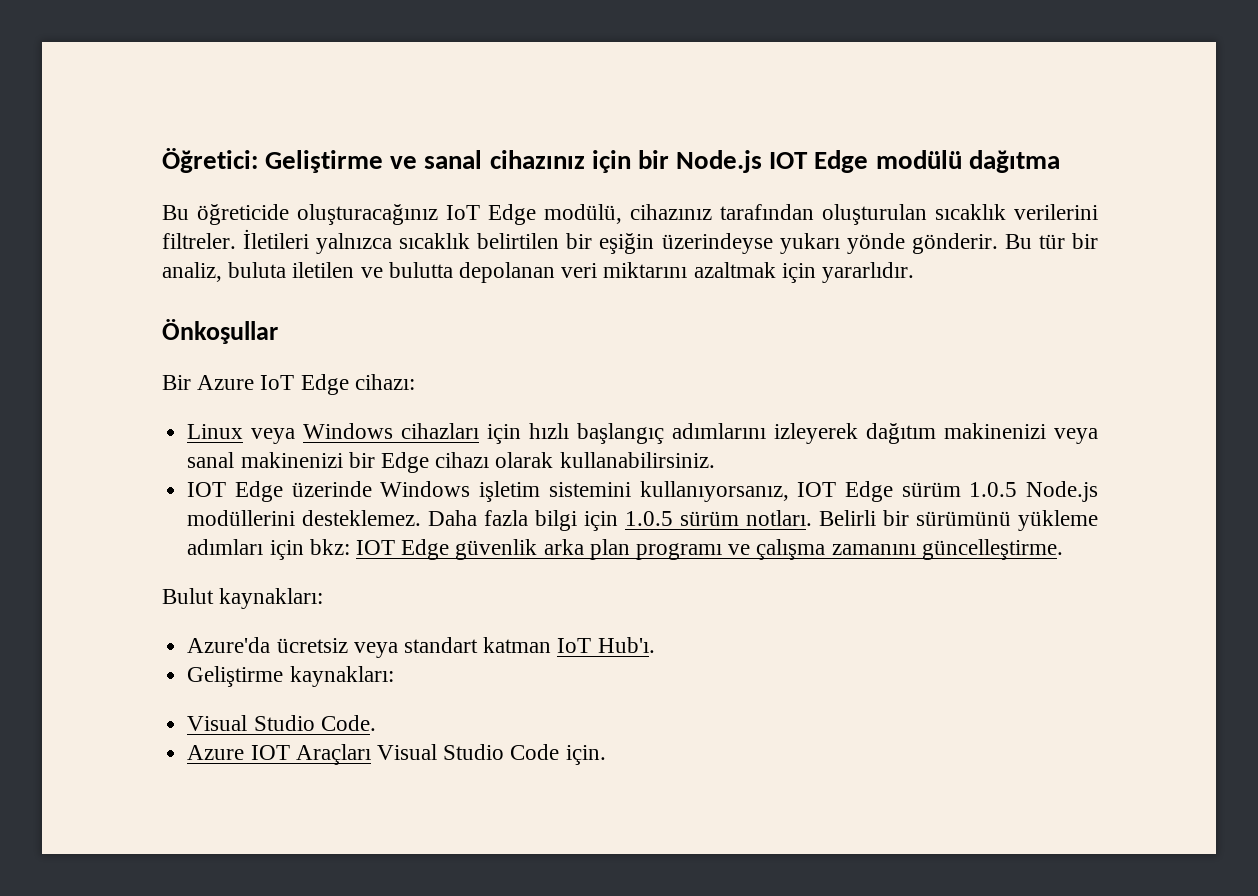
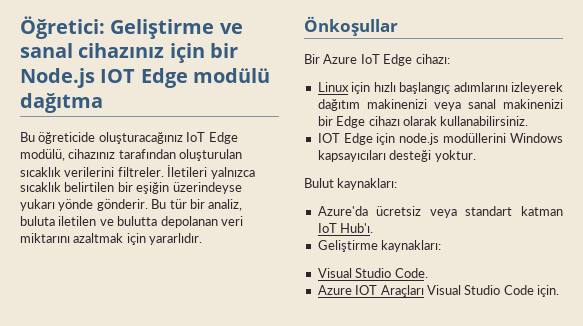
- Linux veya Windows cihazları için hızlı başlangıç adımlarını izleyerek dağıtım makinenizi veya sanal makinenizi bir Edge cihazı olarak kullanabilirsiniz.
+ Linux için hızlı başlangıç adımlarını izleyerek dağıtım makinenizi veya sanal makinenizi bir Edge cihazı olarak kullanabilirsiniz.
- IOT Edge üzerinde Windows işletim sistemini kullanıyorsanız, IOT Edge sürüm 1.0.5 Node.js modüllerini desteklemez. Daha fazla bilgi için 1.0.5 sürüm notları. Belirli bir sürümünü yükleme adımları için bkz: IOT Edge güvenlik arka plan programı ve çalışma zamanını güncelleştirme.
+ IOT Edge için node.js modüllerini Windows kapsayıcıları desteği yoktur.

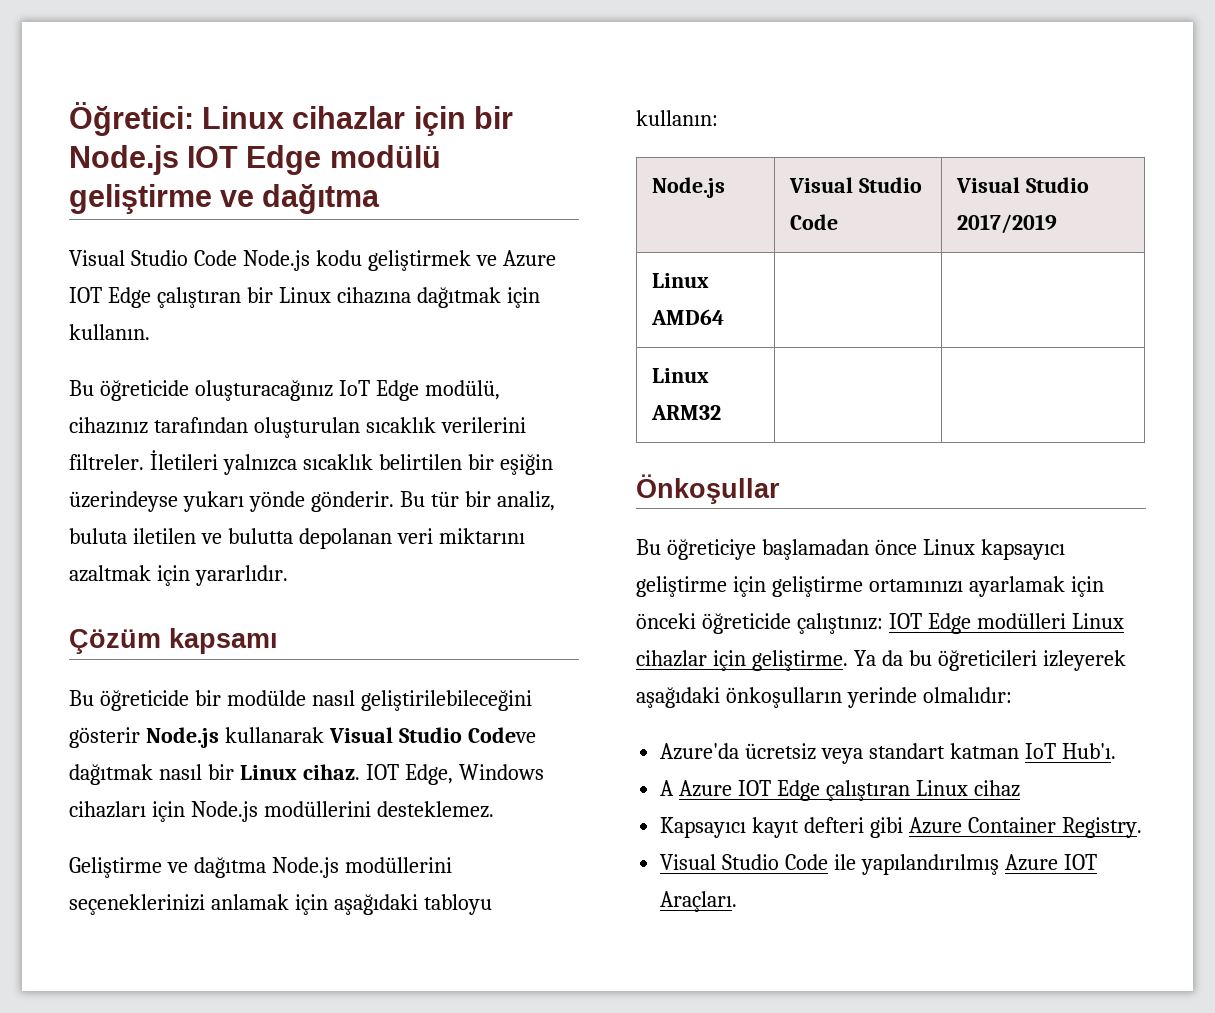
- Öğretici: Geliştirme ve sanal cihazınız için bir Node.js IOT Edge modülü dağıtma
+ Öğretici: Linux cihazlar için bir Node.js IOT Edge modülü geliştirme ve dağıtma
+ Visual Studio Code Node.js kodu geliştirmek ve Azure IOT Edge çalıştıran bir Linux cihazına dağıtmak için kullanın.
+ Çözüm kapsamı
+ Bu öğreticide bir modülde nasıl geliştirilebileceğini gösterir Node.js kullanarak Visual Studio Codeve dağıtmak nasıl bir Linux cihaz. IOT Edge, Windows cihazları için Node.js modüllerini desteklemez.
+ Geliştirme ve dağıtma Node.js modüllerini seçeneklerinizi anlamak için aşağıdaki tabloyu kullanın:
+ Node.js | Visual Studio Code | Visual Studio 2017/2019
+ Linux AMD64 | |
+ Linux ARM32 | |
  Önkoşullar
- Bir Azure IoT Edge cihazı:
- Linux için hızlı başlangıç adımlarını izleyerek dağıtım makinenizi veya sanal makinenizi bir Edge cihazı olarak kullanabilirsiniz.
- IOT Edge için node.js modüllerini Windows kapsayıcıları desteği yoktur.
- Bulut kaynakları:
+ Bu öğreticiye başlamadan önce Linux kapsayıcı geliştirme için geliştirme ortamınızı ayarlamak için önceki öğreticide çalıştınız: IOT Edge modülleri Linux cihazlar için geliştirme. Ya da bu öğreticileri izleyerek aşağıdaki önkoşulların yerinde olmalıdır:
- Geliştirme kaynakları:
- Visual Studio Code.
- Azure IOT Araçları Visual Studio Code için.
+ A Azure IOT Edge çalıştıran Linux cihaz
+ Kapsayıcı kayıt defteri gibi Azure Container Registry.
+ Visual Studio Code ile yapılandırılmış Azure IOT Araçları.

